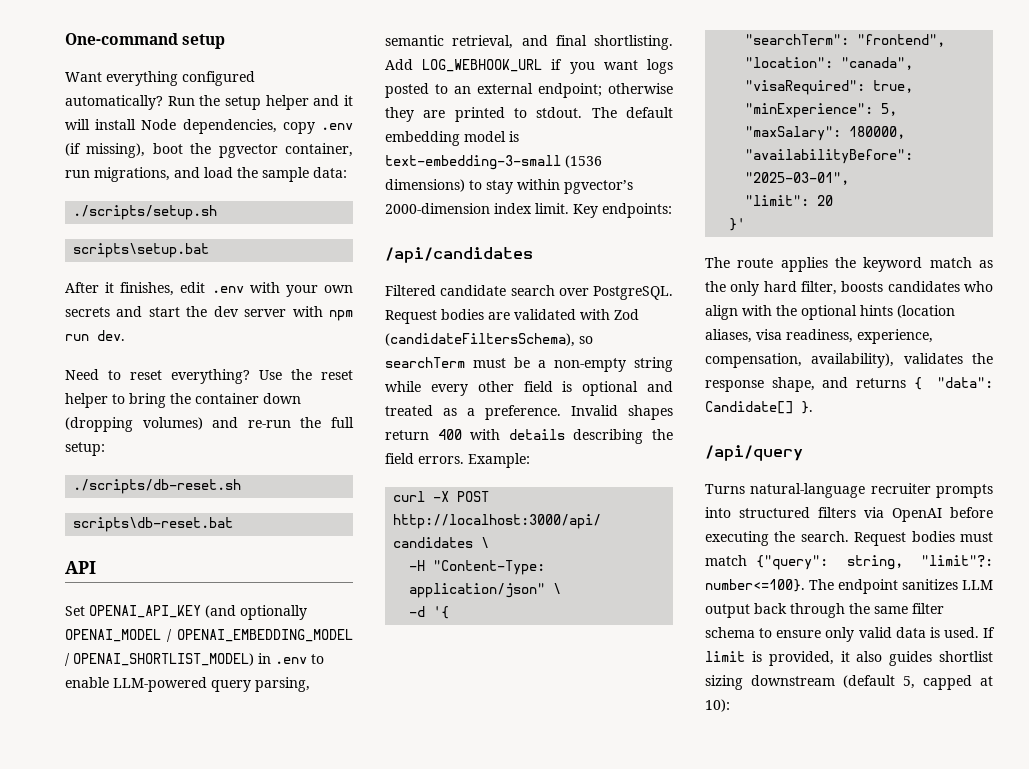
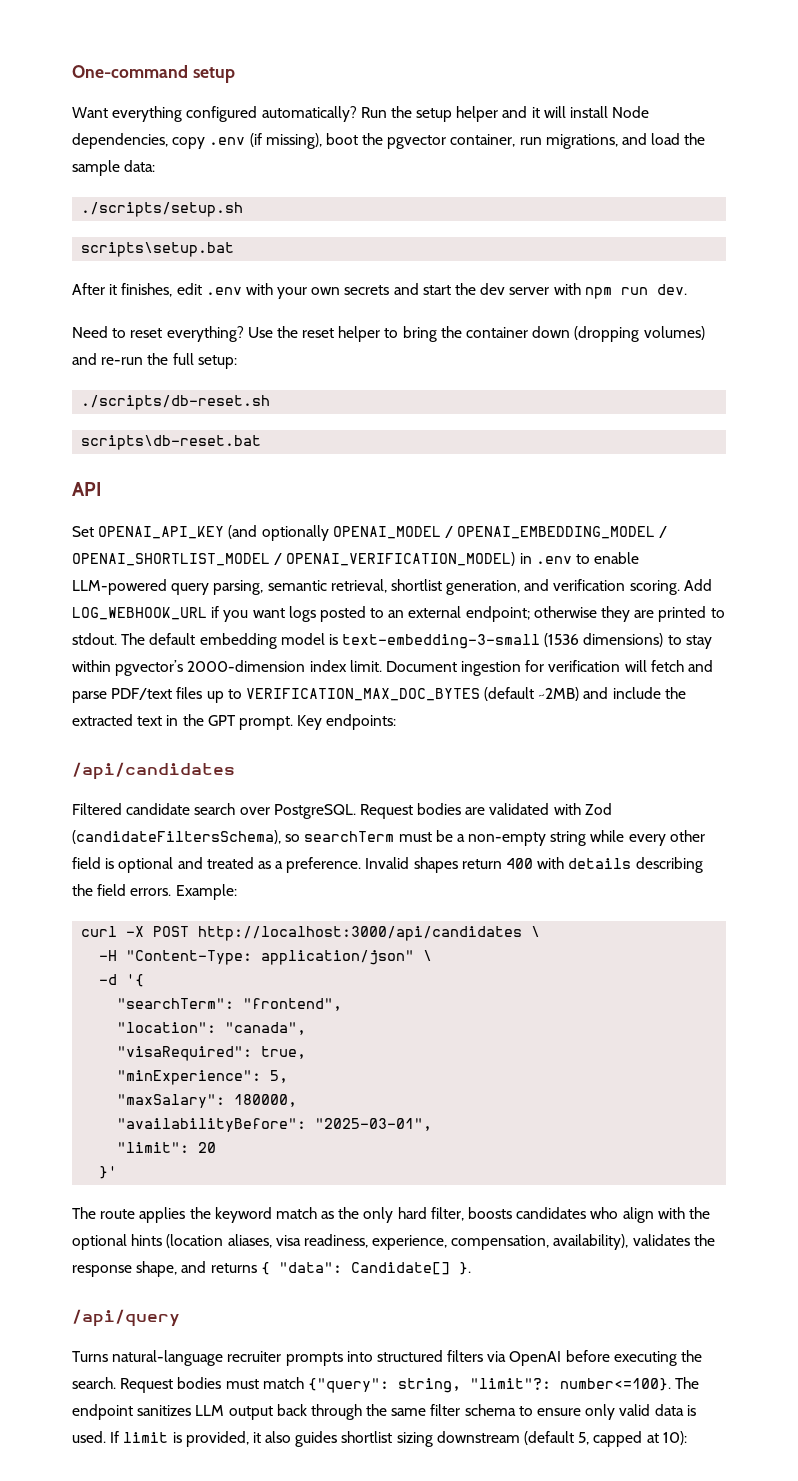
- Set OPENAI_API_KEY (and optionally OPENAI_MODEL / OPENAI_EMBEDDING_MODEL / OPENAI_SHORTLIST_MODEL) in .env to enable LLM-powered query parsing, semantic retrieval, and final shortlisting.
+ Set OPENAI_API_KEY (and optionally OPENAI_MODEL / OPENAI_EMBEDDING_MODEL / OPENAI_SHORTLIST_MODEL / OPENAI_VERIFICATION_MODEL) in .env to enable LLM-powered query parsing, semantic retrieval, shortlist generation, and verification scoring.
+ Document ingestion for verification will fetch and parse PDF/text files up to VERIFICATION_MAX_DOC_BYTES (default ~2MB) and include the extracted text in the GPT prompt.

